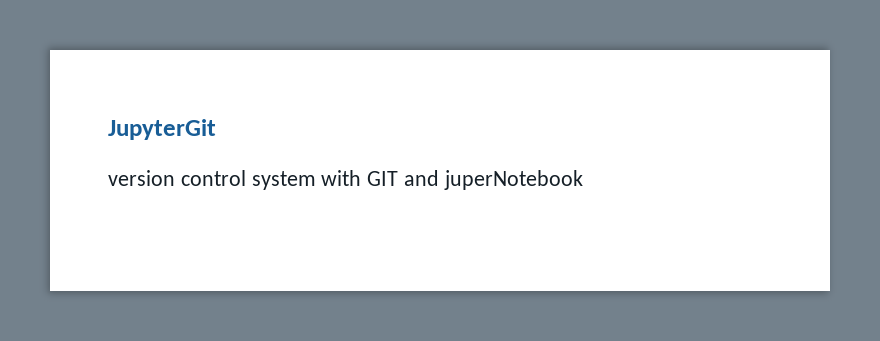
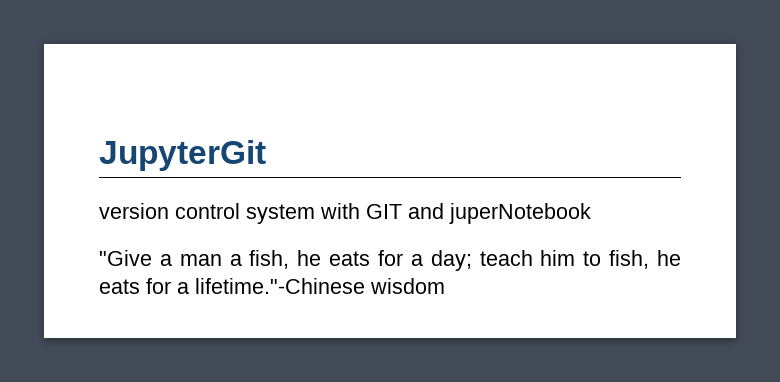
+ "Give a man a fish, he eats for a day; teach him to fish, he eats for a lifetime."-Chinese wisdom

